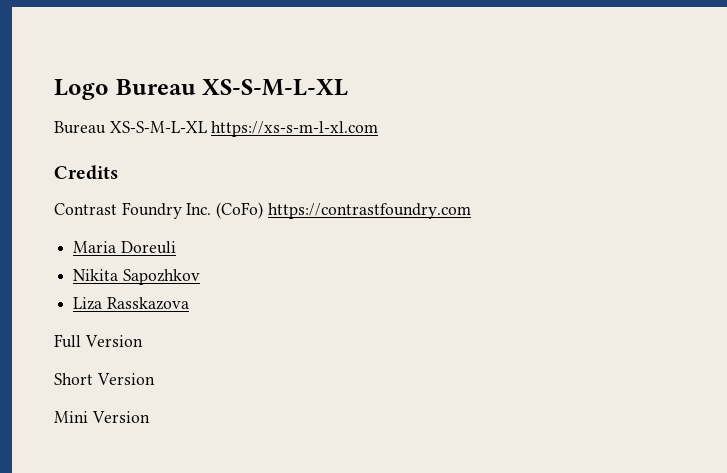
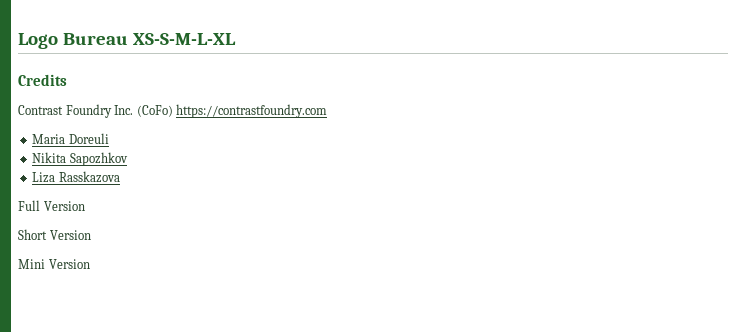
- Bureau XS-S-M-L-XL https://xs-s-m-l-xl.com

